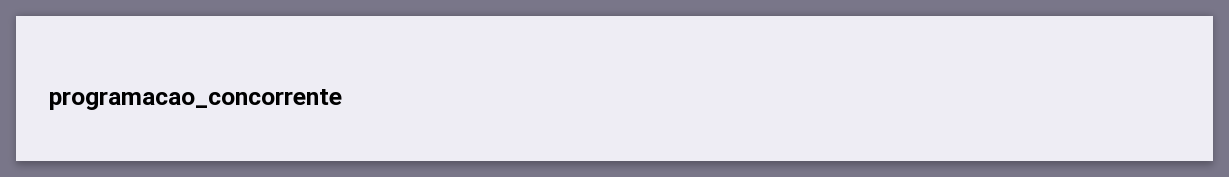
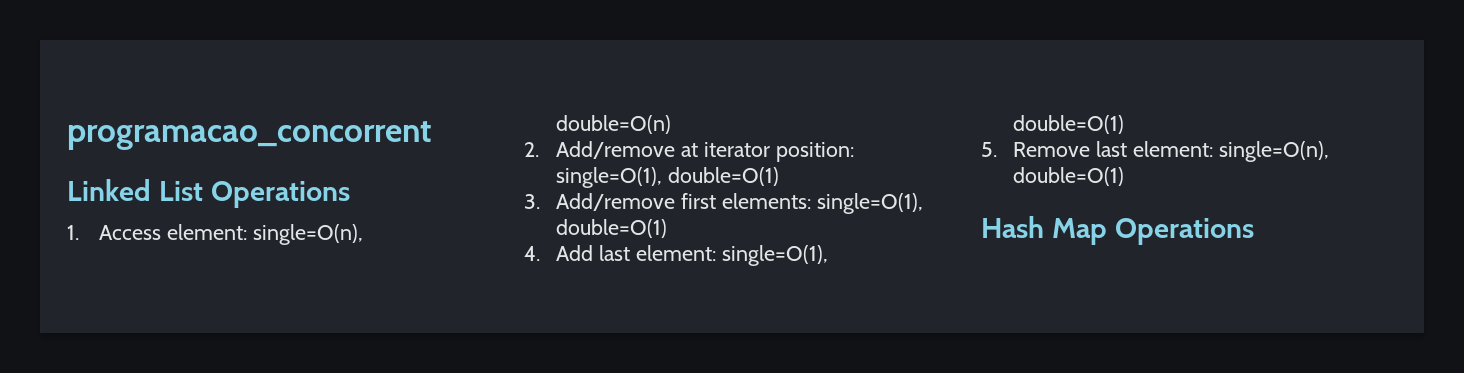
- programacao_concorrente
+ programacao_concorrent
+ Linked List Operations
+ 1. Access element: single=O(n), double=O(n)
+ 2. Add/remove at iterator position: single=O(1), double=O(1)
+ 3. Add/remove first elements: single=O(1), double=O(1)
+ 4. Add last element: single=O(1), double=O(1)
+ 5. Remove last element: single=O(n), double=O(1)
+ Hash Map Operations

